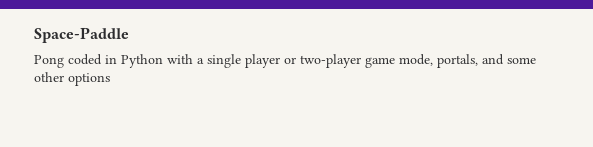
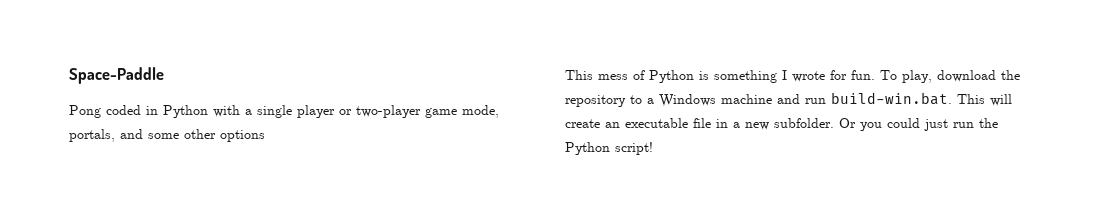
+ This mess of Python is something I wrote for fun. To play, download the repository to a Windows machine and run build-win.bat. This will create an executable file in a new subfolder. Or you could just run the Python script!

